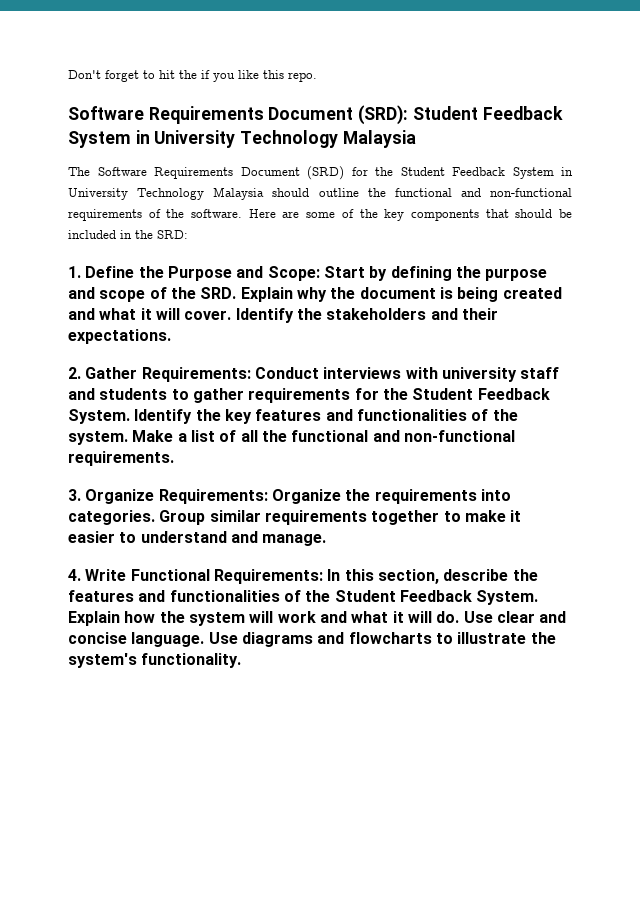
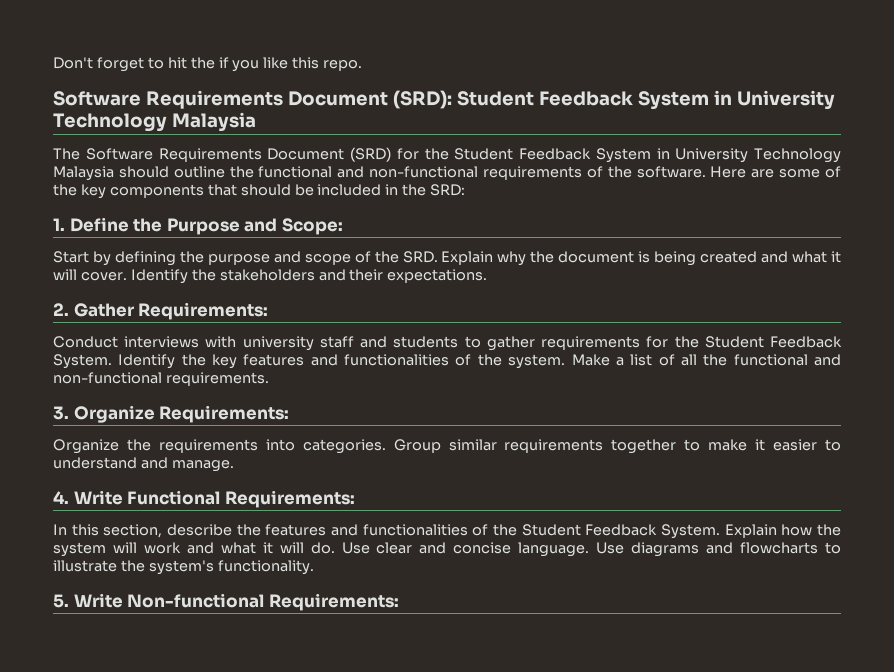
- 1. Define the Purpose and Scope: Start by defining the purpose and scope of the SRD. Explain why the document is being created and what it will cover.
+ 1. Define the Purpose and Scope:
+ Start by defining the purpose and scope of the SRD. Explain why the document is being created and what it will cover.
- 2. Gather Requirements: Conduct interviews with university staff and students to gather requirements for the Student Feedback System.
+ 2. Gather Requirements:
+ Conduct interviews with university staff and students to gather requirements for the Student Feedback System.
- 3. Organize Requirements: Organize the requirements into categories.
+ 3. Organize Requirements:
+ Organize the requirements into categories.
- 4. Write Functional Requirements: In this section, describe the features and functionalities of the Student Feedback System.
+ 4. Write Functional Requirements:
+ In this section, describe the features and functionalities of the Student Feedback System.
+ 5. Write Non-functional Requirements:

